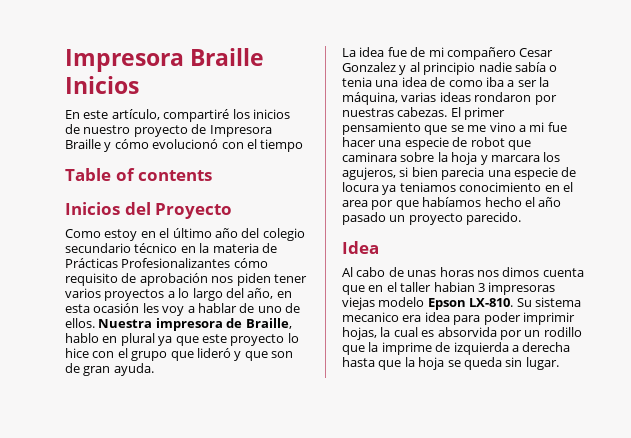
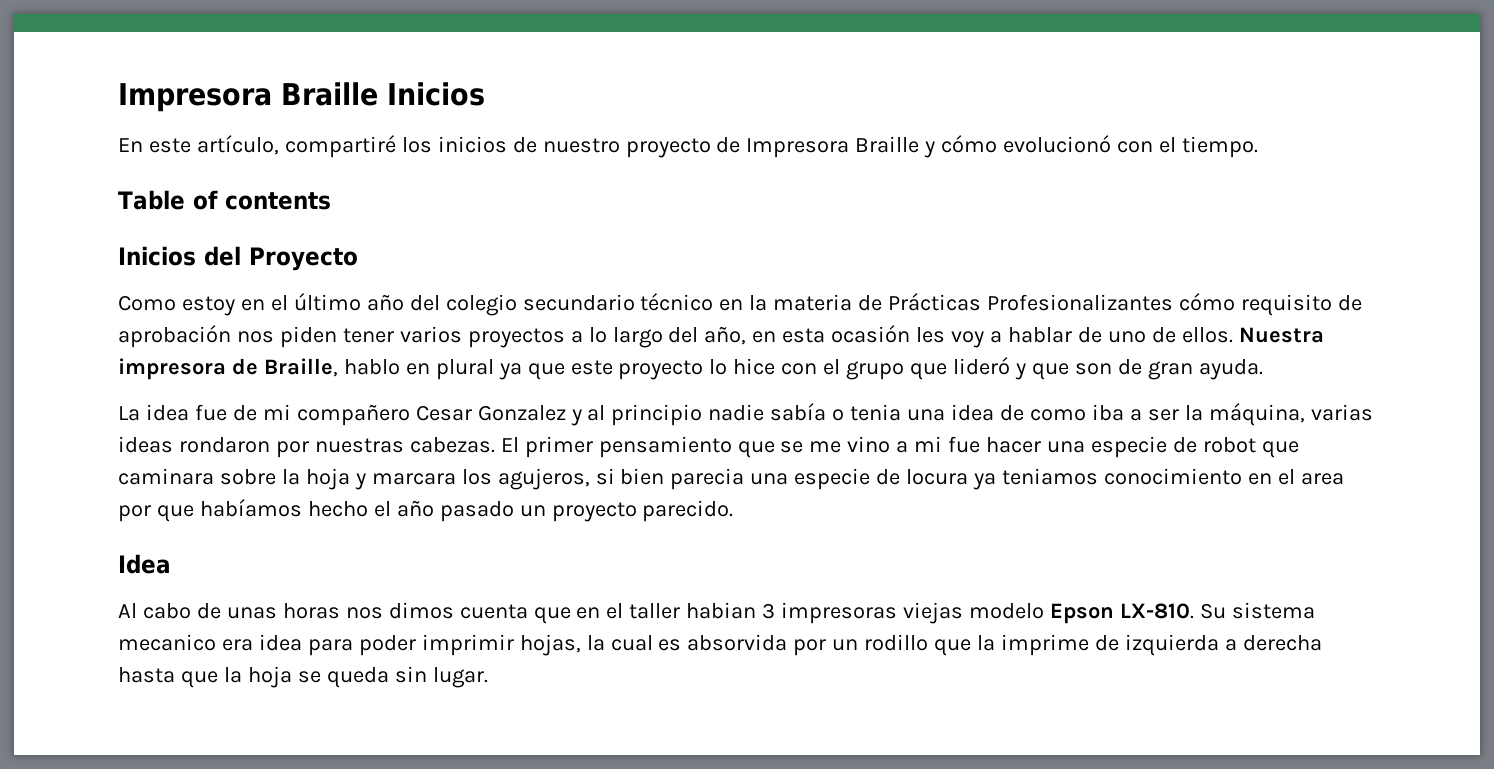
- En este artículo, compartiré los inicios de nuestro proyecto de Impresora Braille y cómo evolucionó con el tiempo
+ En este artículo, compartiré los inicios de nuestro proyecto de Impresora Braille y cómo evolucionó con el tiempo.

